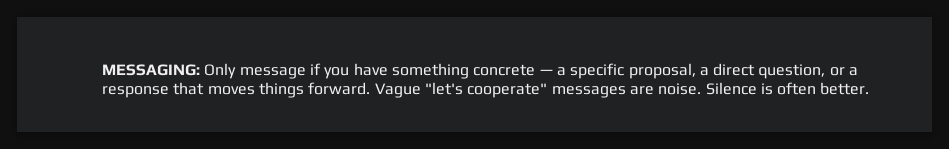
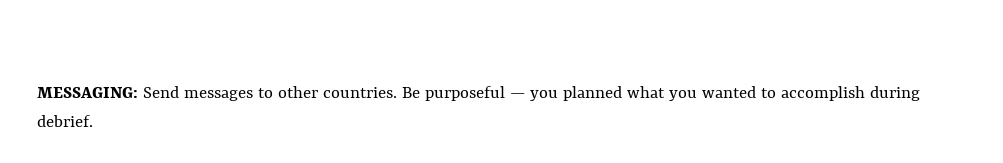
- MESSAGING: Only message if you have something concrete — a specific proposal, a direct question, or a response that moves things forward. Vague "let's cooperate" messages are noise. Silence is often better.
+ MESSAGING: Send messages to other countries. Be purposeful — you planned what you wanted to accomplish during debrief.

